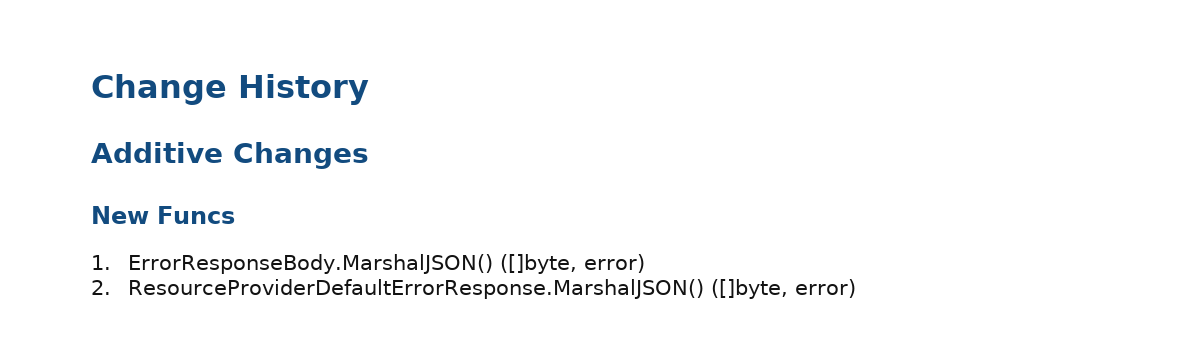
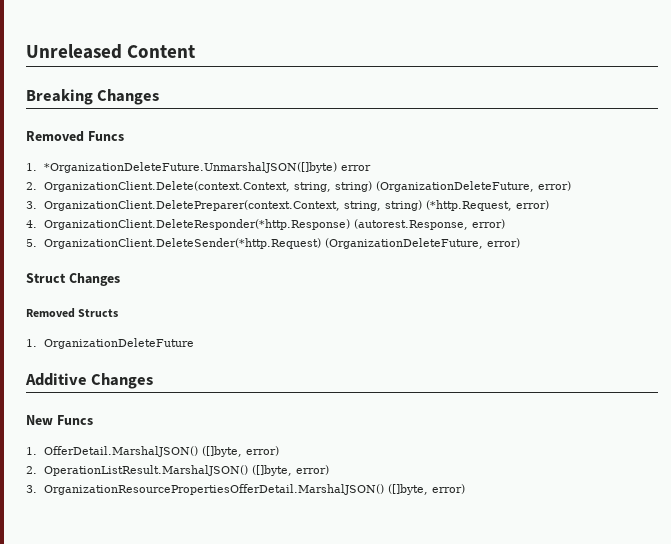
- Change History
+ Unreleased Content
+ Breaking Changes
+ Removed Funcs
+ 1. *OrganizationDeleteFuture.UnmarshalJSON([]byte) error
+ 2. OrganizationClient.Delete(context.Context, string, string) (OrganizationDeleteFuture, error)
+ 3. OrganizationClient.DeletePreparer(context.Context, string, string) (*http.Request, error)
+ 4. OrganizationClient.DeleteResponder(*http.Response) (autorest.Response, error)
+ 5. OrganizationClient.DeleteSender(*http.Request) (OrganizationDeleteFuture, error)
+ Struct Changes
+ Removed Structs
+ 1. OrganizationDeleteFuture
- 1. ErrorResponseBody.MarshalJSON() ([]byte, error)
+ 1. OfferDetail.MarshalJSON() ([]byte, error)
- 2. ResourceProviderDefaultErrorResponse.MarshalJSON() ([]byte, error)
+ 2. OperationListResult.MarshalJSON() ([]byte, error)
+ 3. OrganizationResourcePropertiesOfferDetail.MarshalJSON() ([]byte, error)

